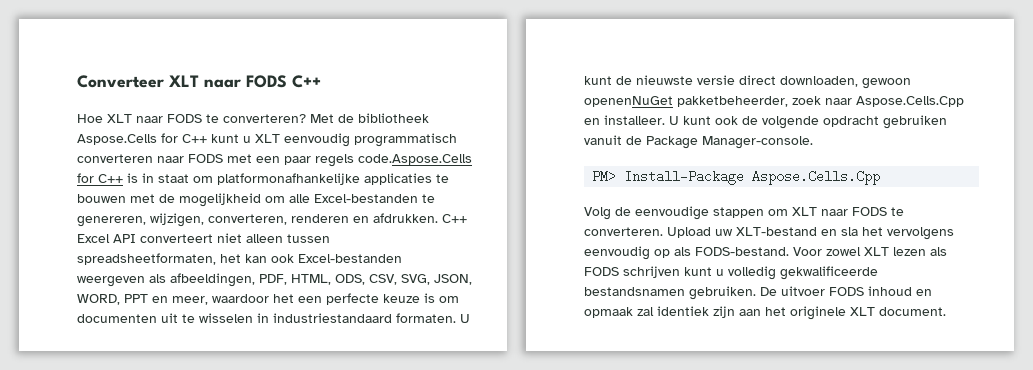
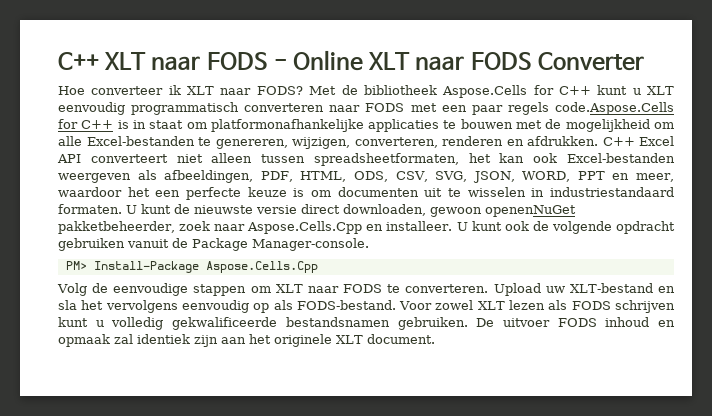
- Converteer XLT naar FODS C++
- Hoe XLT naar FODS te converteren?
+ C++ XLT naar FODS - Online XLT naar FODS Converter
+ Hoe converteer ik XLT naar FODS?

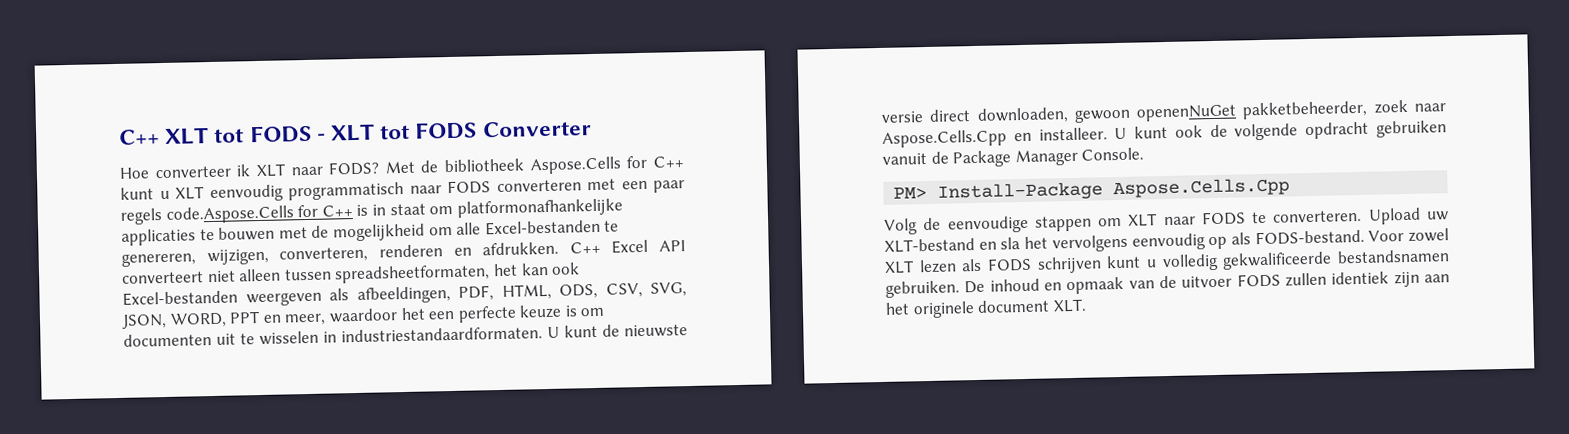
- C++ XLT naar FODS - Online XLT naar FODS Converter
+ C++ XLT tot FODS - XLT tot FODS Converter
- Met de bibliotheek Aspose.Cells for C++ kunt u XLT eenvoudig programmatisch converteren naar FODS met een paar regels code.Aspose.Cells for C++ is in staat om platformonafhankelijke applicaties te bouwen met de mogelijkheid om alle Excel-bestanden te genereren, wijzigen, converteren, renderen en afdrukken.
+ Met de bibliotheek Aspose.Cells for C++ kunt u XLT eenvoudig programmatisch naar FODS converteren met een paar regels code.Aspose.Cells for C++ is in staat om platformonafhankelijke applicaties te bouwen met de mogelijkheid om alle Excel-bestanden te genereren, wijzigen, converteren, renderen en afdrukken.
- C++ Excel API converteert niet alleen tussen spreadsheetformaten, het kan ook Excel-bestanden weergeven als afbeeldingen, PDF, HTML, ODS, CSV, SVG, JSON, WORD, PPT en meer, waardoor het een perfecte keuze is om documenten uit te wisselen in industriestandaard formaten.
+ C++ Excel API converteert niet alleen tussen spreadsheetformaten, het kan ook Excel-bestanden weergeven als afbeeldingen, PDF, HTML, ODS, CSV, SVG, JSON, WORD, PPT en meer, waardoor het een perfecte keuze is om documenten uit te wisselen in industriestandaardformaten.
- U kunt ook de volgende opdracht gebruiken vanuit de Package Manager-console.
+ U kunt ook de volgende opdracht gebruiken vanuit de Package Manager Console.
- De uitvoer FODS inhoud en opmaak zal identiek zijn aan het originele XLT document.
+ De inhoud en opmaak van de uitvoer FODS zullen identiek zijn aan het originele document XLT.

